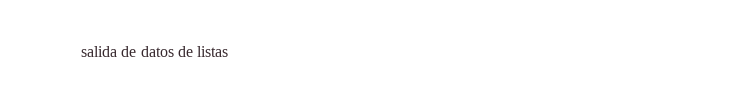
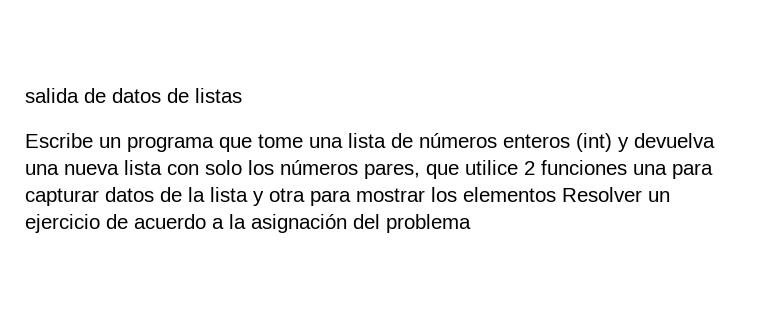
+ Escribe un programa que tome una lista de números enteros (int) y devuelva una nueva lista con solo los números pares, que utilice 2 funciones una para capturar datos de la lista y otra para mostrar los elementos Resolver un ejercicio de acuerdo a la asignación del problema

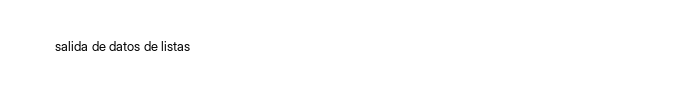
- Escribe un programa que tome una lista de números enteros (int) y devuelva una nueva lista con solo los números pares, que utilice 2 funciones una para capturar datos de la lista y otra para mostrar los elementos Resolver un ejercicio de acuerdo a la asignación del problema

